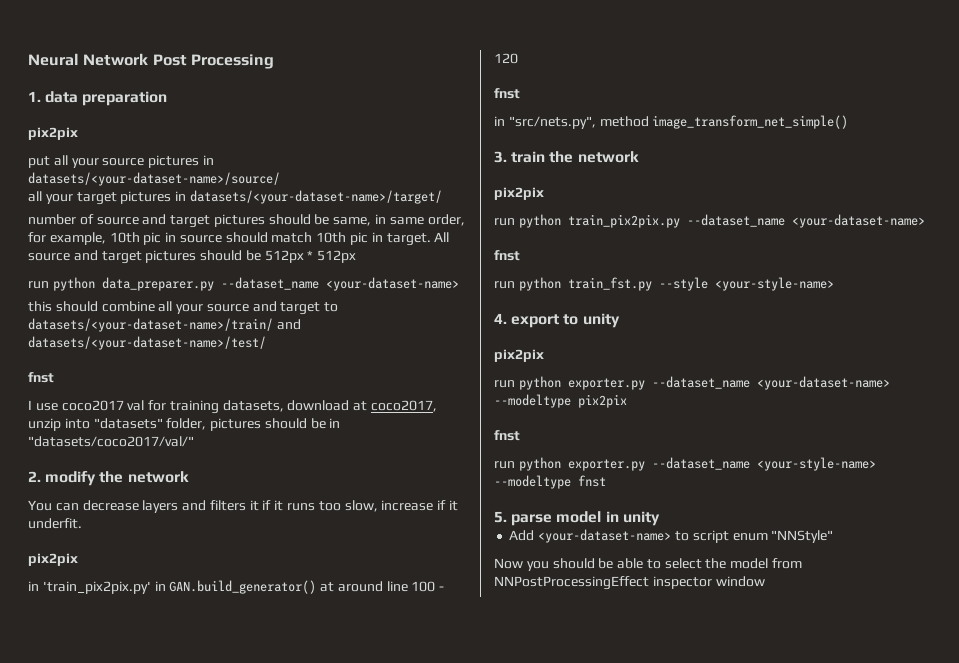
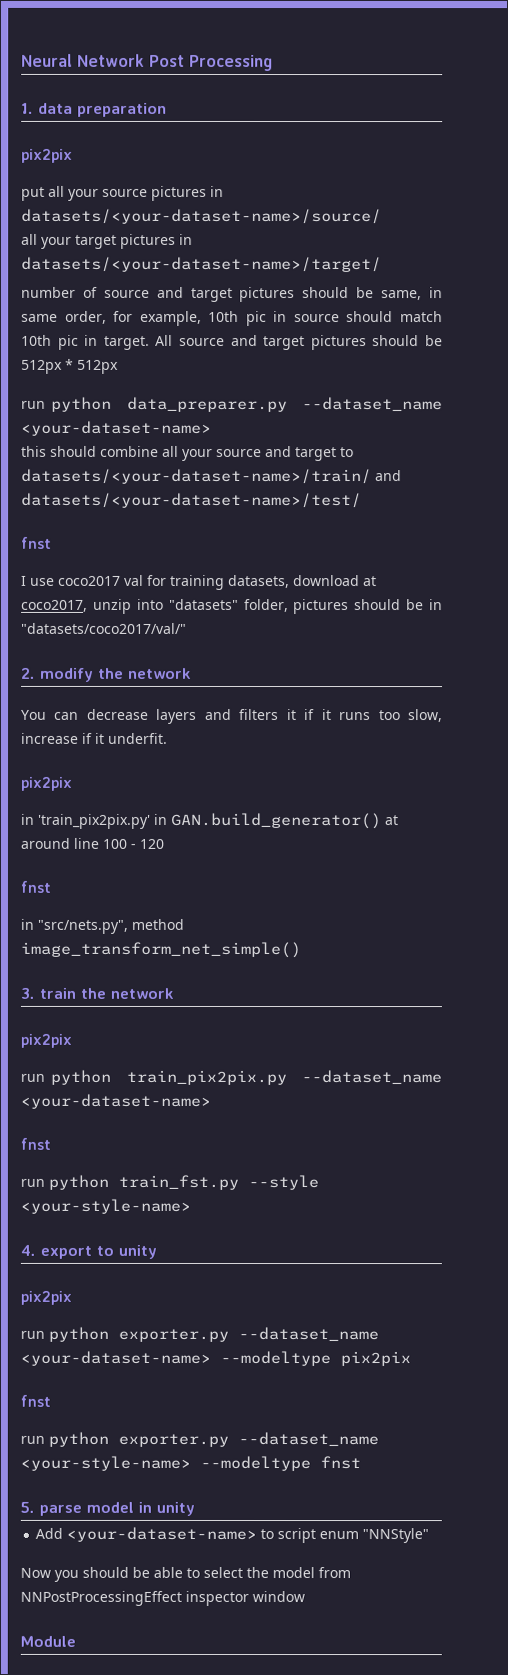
+ Module

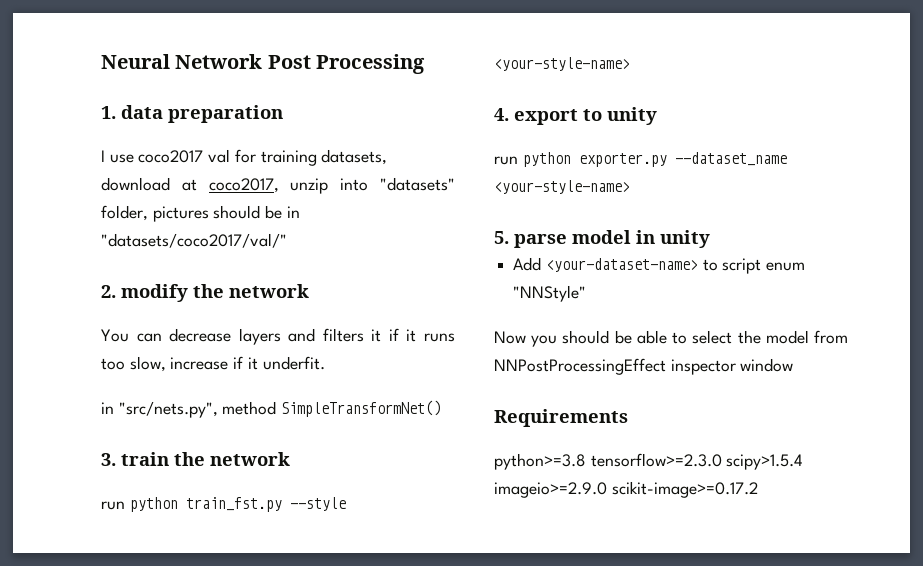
  1. data preparation
- pix2pix
- put all your source pictures in datasets/<your-dataset-name>/source/
- all your target pictures in datasets/<your-dataset-name>/target/
- number of source and target pictures should be same, in same order, for example, 10th pic in source should match 10th pic in target. All source and target pictures should be 512px * 512px
- run python data_preparer.py --dataset_name <your-dataset-name>
- this should combine all your source and target to datasets/<your-dataset-name>/train/ and datasets/<your-dataset-name>/test/
- fnst
  You can decrease layers and filters it if it runs too slow, increase if it underfit.
- pix2pix
- in 'train_pix2pix.py' in GAN.build_generator() at around line 100 - 120
- fnst
- in "src/nets.py", method image_transform_net_simple()
+ in "src/nets.py", method SimpleTransformNet()
  3. train the network
- pix2pix
- run python train_pix2pix.py --dataset_name <your-dataset-name>
- fnst
  4. export to unity
- pix2pix
- run python exporter.py --dataset_name <your-dataset-name> --modeltype pix2pix
- fnst
- run python exporter.py --dataset_name <your-style-name> --modeltype fnst
+ run python exporter.py --dataset_name <your-style-name>
- Module
+ Requirements
+ python>=3.8 tensorflow>=2.3.0 scipy>1.5.4 imageio>=2.9.0 scikit-image>=0.17.2

